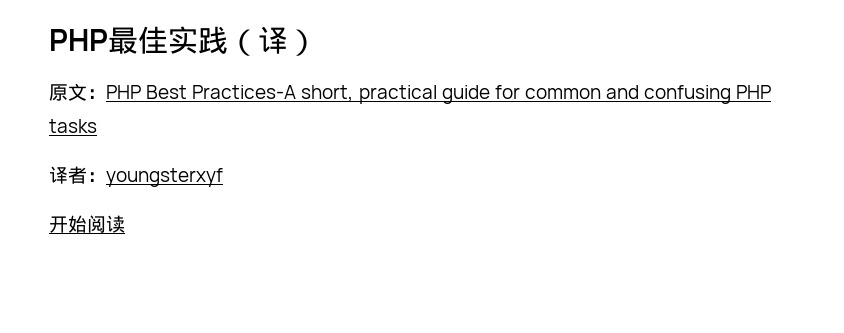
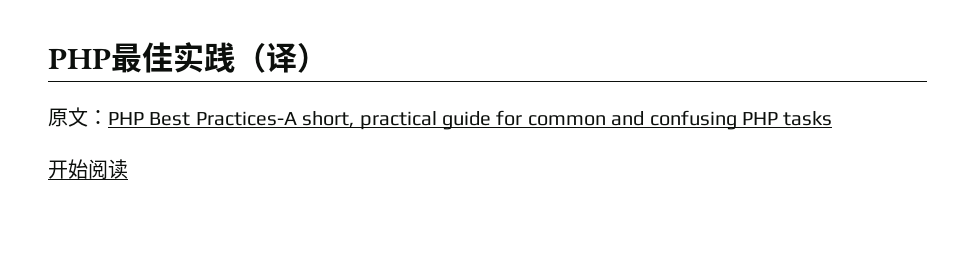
- 译者：youngsterxyf

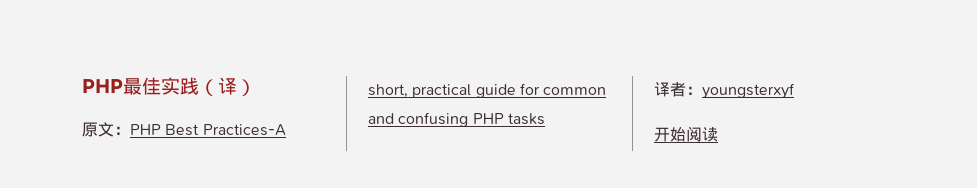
+ 译者：youngsterxyf

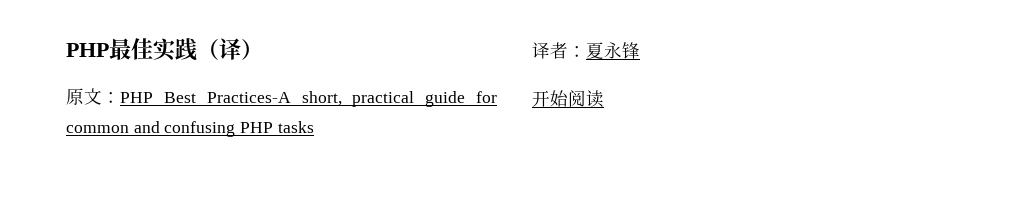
- 译者：youngsterxyf
+ 译者：夏永锋

